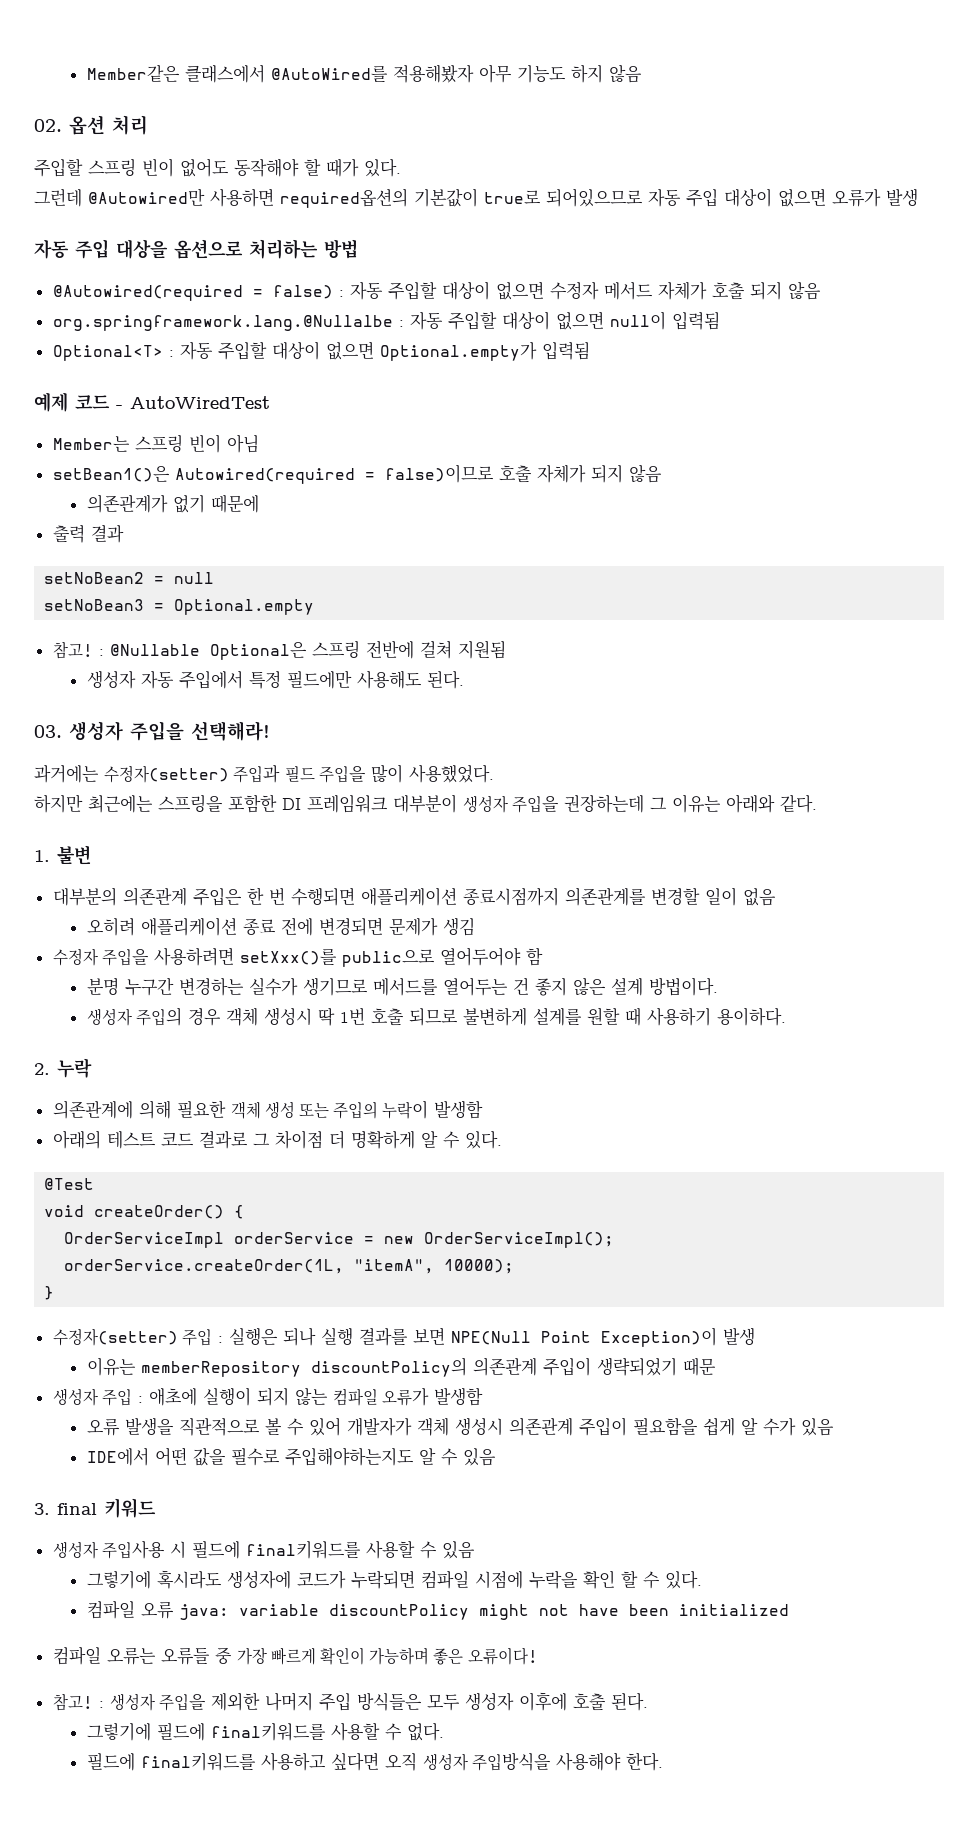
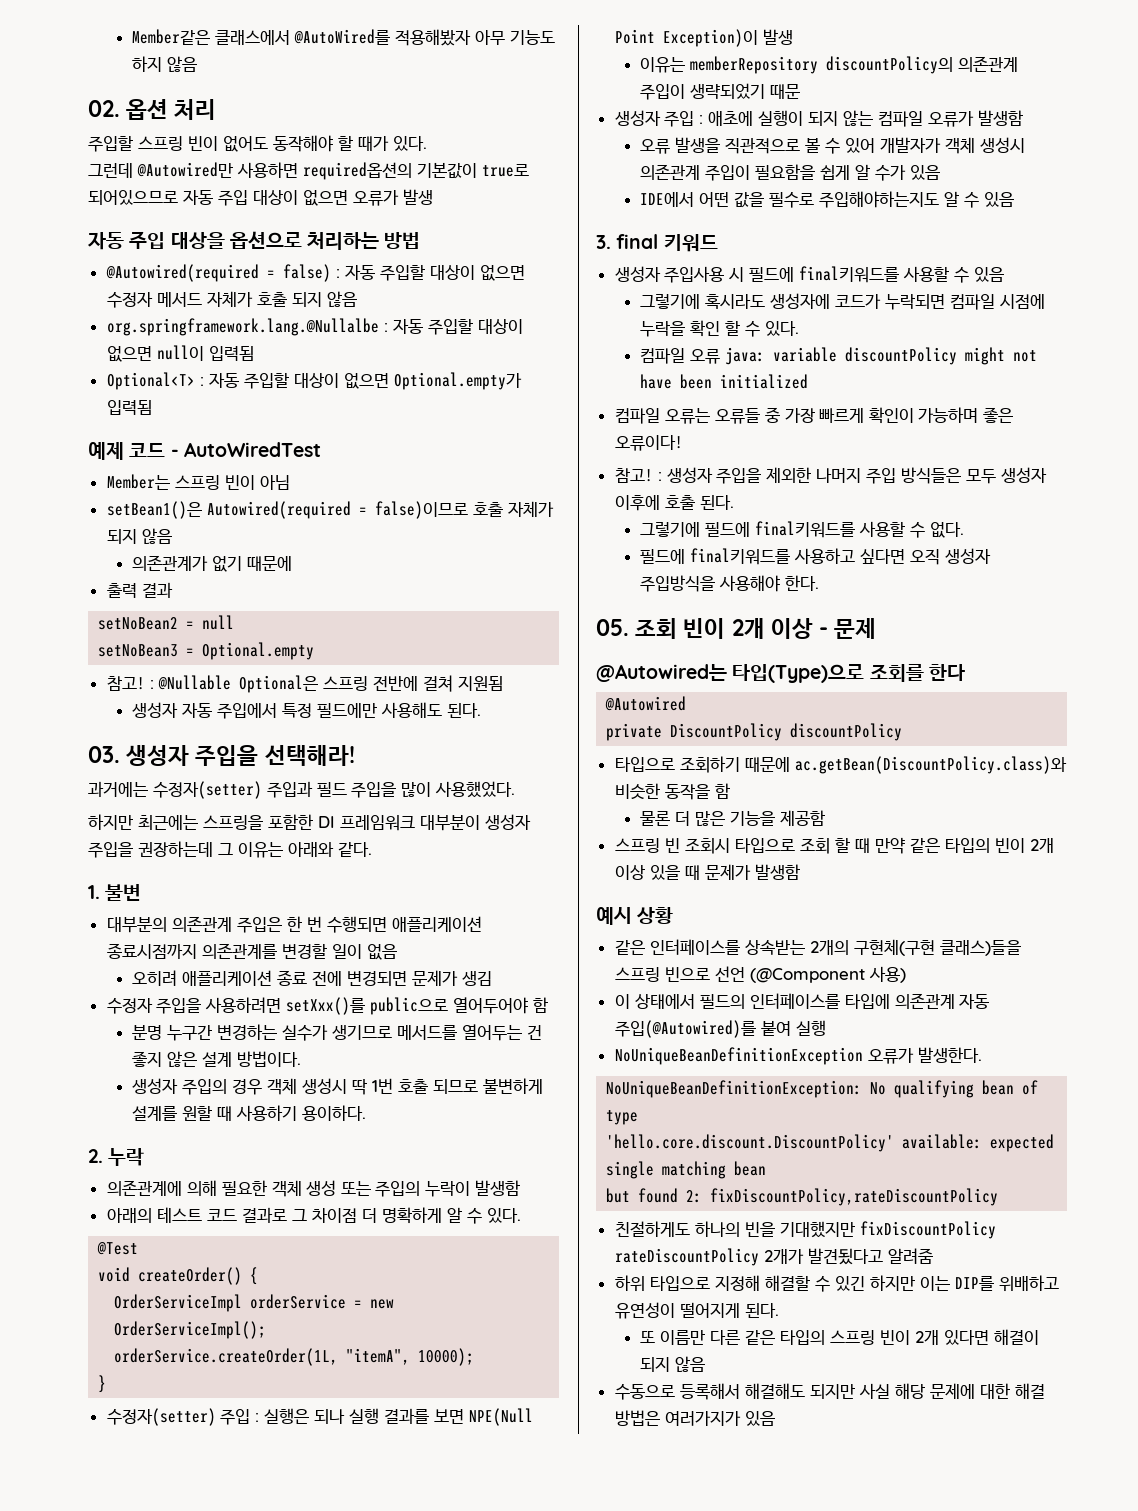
+ 05. 조회 빈이 2개 이상 - 문제
+ @Autowired는 타입(Type)으로 조회를 한다
+ @Autowired
+ private DiscountPolicy discountPolicy
+ 타입으로 조회하기 때문에 ac.getBean(DiscountPolicy.class)와 비슷한 동작을 함
+ 물론 더 많은 기능을 제공함
+ 스프링 빈 조회시 타입으로 조회 할 때 만약 같은 타입의 빈이 2개 이상 있을 때 문제가 발생함
+ 예시 상황
+ 같은 인터페이스를 상속받는 2개의 구현체(구현 클래스)들을 스프링 빈으로 선언 (@Component 사용)
+ 이 상태에서 필드의 인터페이스를 타입에 의존관계 자동 주입(@Autowired)를 붙여 실행
+ NoUniqueBeanDefinitionException 오류가 발생한다.
+ NoUniqueBeanDefinitionException: No qualifying bean of type
+ 'hello.core.discount.DiscountPolicy' available: expected single matching bean
+ but found 2: fixDiscountPolicy,rateDiscountPolicy
+ 친절하게도 하나의 빈을 기대했지만 fixDiscountPolicy rateDiscountPolicy 2개가 발견됬다고 알려줌
+ 하위 타입으로 지정해 해결할 수 있긴 하지만 이는 DIP를 위배하고 유연성이 떨어지게 된다.
+ 또 이름만 다른 같은 타입의 스프링 빈이 2개 있다면 해결이 되지 않음
+ 수동으로 등록해서 해결해도 되지만 사실 해당 문제에 대한 해결 방법은 여러가지가 있음

